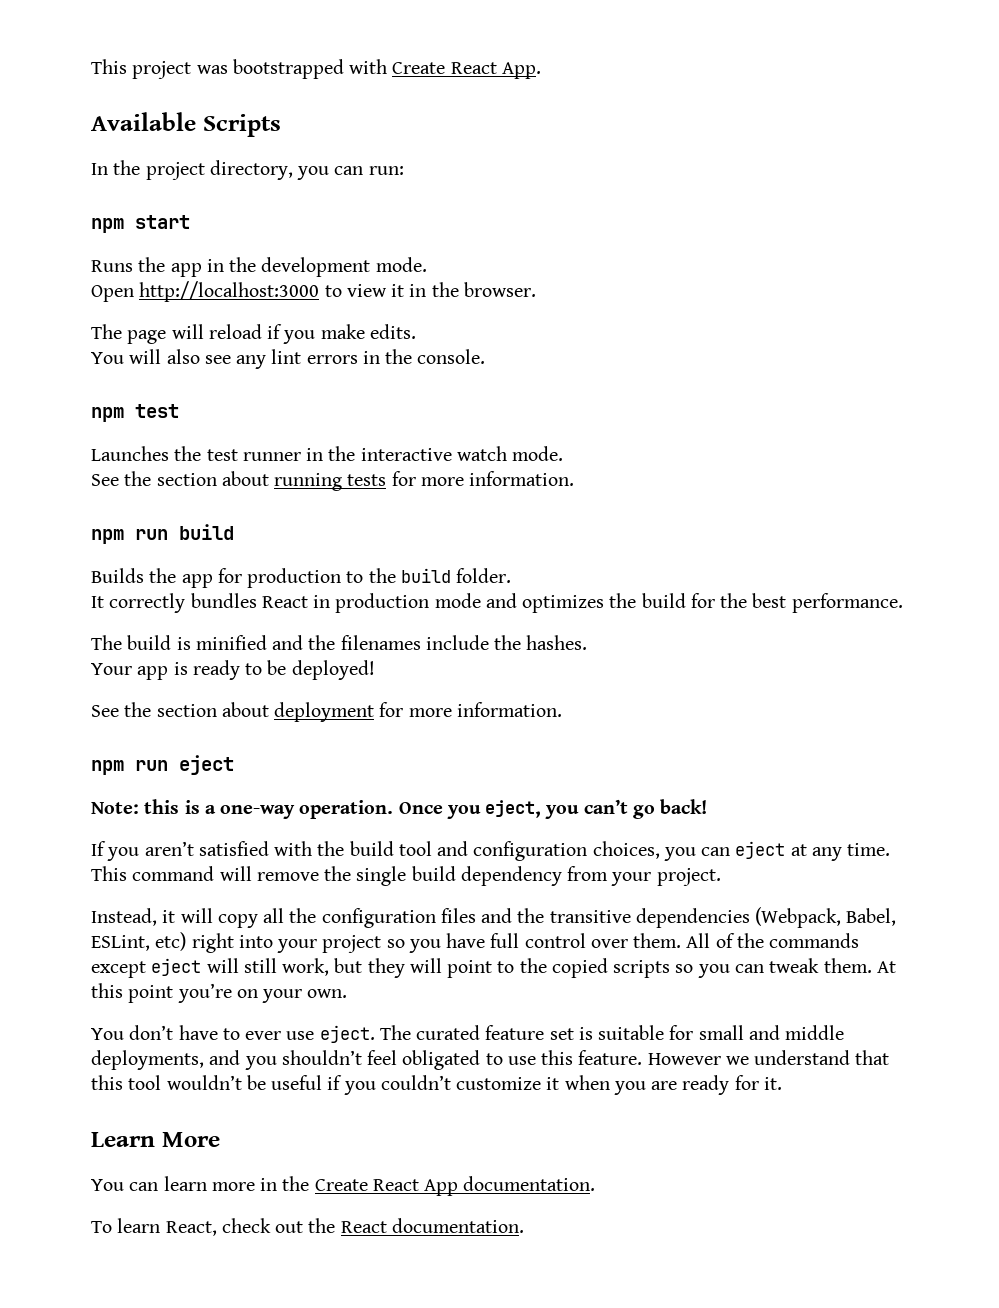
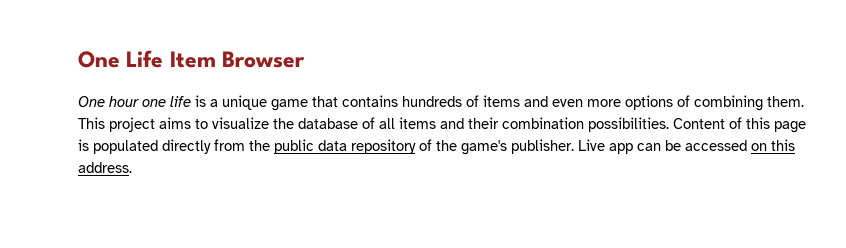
- This project was bootstrapped with Create React App.
- Available Scripts
- In the project directory, you can run:
- npm start
- Runs the app in the development mode.
- Open http://localhost:3000 to view it in the browser.
- The page will reload if you make edits.
- You will also see any lint errors in the console.
- npm test
- Launches the test runner in the interactive watch mode.
- See the section about running tests for more information.
- npm run build
- Builds the app for production to the build folder.
- It correctly bundles React in production mode and optimizes the build for the best performance.
- The build is minified and the filenames include the hashes.
- Your app is ready to be deployed!
- See the section about deployment for more information.
- npm run eject
- Note: this is a one-way operation. Once you eject, you can’t go back!
- If you aren’t satisfied with the build tool and configuration choices, you can eject at any time. This command will remove the single build dependency from your project.
- Instead, it will copy all the configuration files and the transitive dependencies (Webpack, Babel, ESLint, etc) right into your project so you have full control over them. All of the commands except eject will still work, but they will point to the copied scripts so you can tweak them. At this point you’re on your own.
- You don’t have to ever use eject. The curated feature set is suitable for small and middle deployments, and you shouldn’t feel obligated to use this feature. However we understand that this tool wouldn’t be useful if you couldn’t customize it when you are ready for it.
- Learn More
- You can learn more in the Create React App documentation.
- To learn React, check out the React documentation.
+ One Life Item Browser
+ One hour one life is a unique game that contains hundreds of items and even more options of combining them. This project aims to visualize the database of all items and their combination possibilities. Content of this page is populated directly from the public data repository of the game's publisher. Live app can be accessed on this address.

